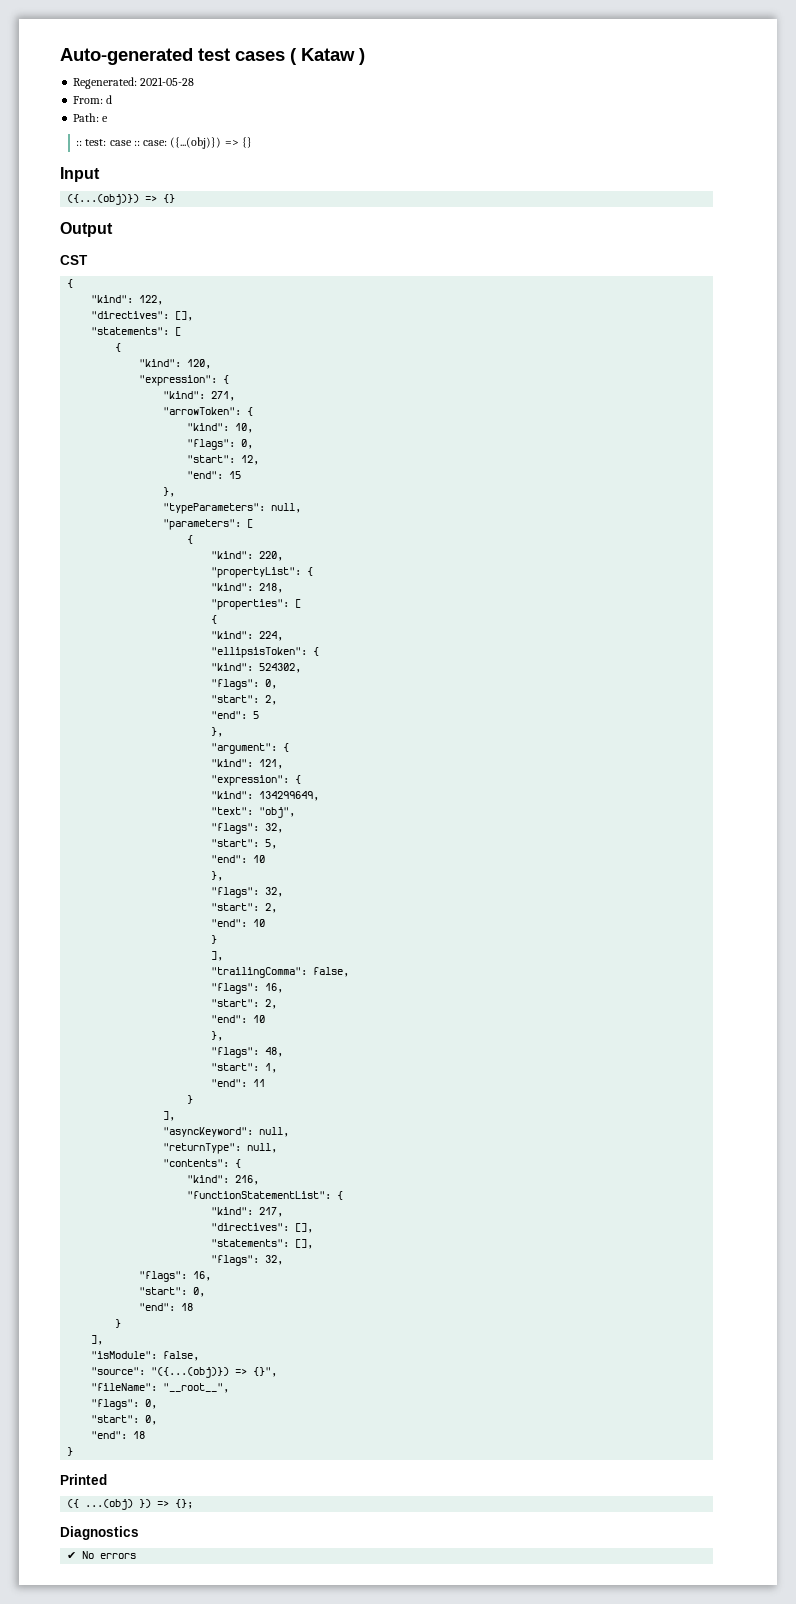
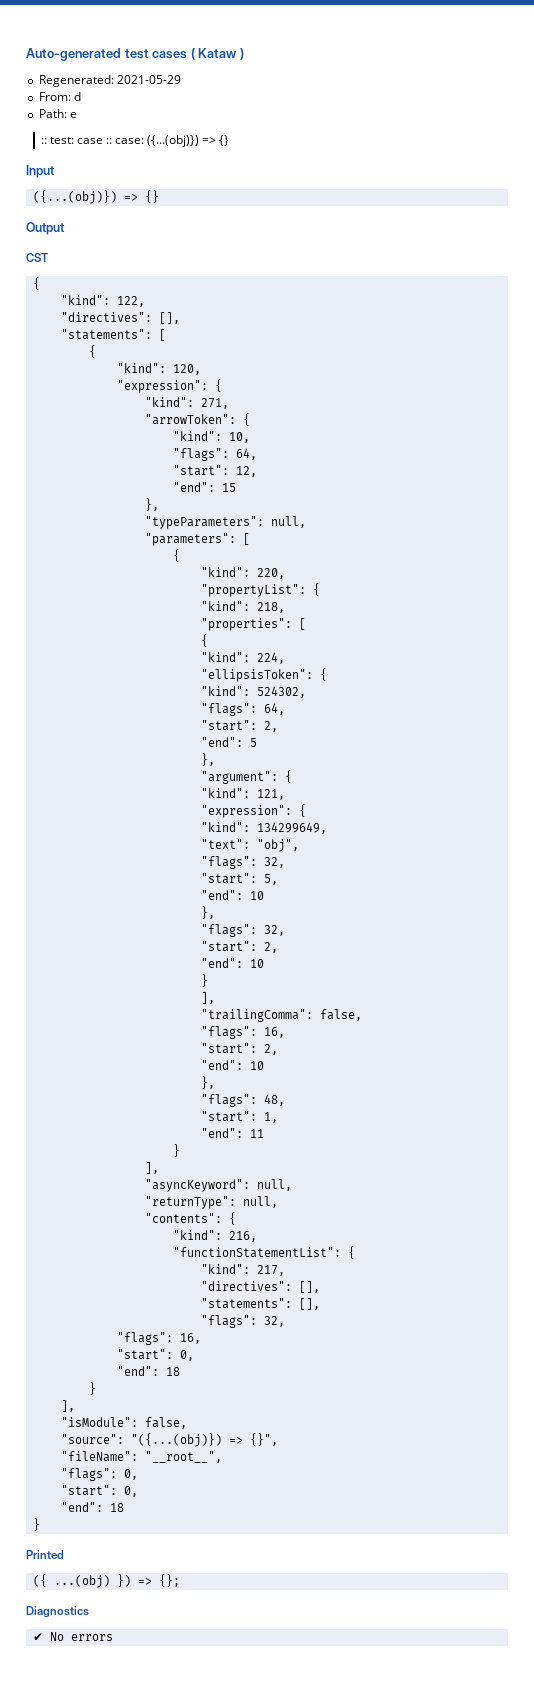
- Regenerated: 2021-05-28
+ Regenerated: 2021-05-29
  "kind": 10,
- "flags": 0,
+ "flags": 64,
  "kind": 524302,
- "flags": 0,
+ "flags": 64,

